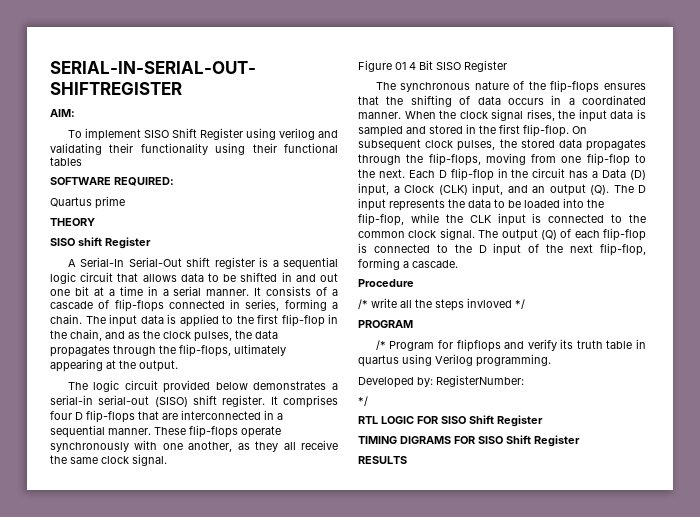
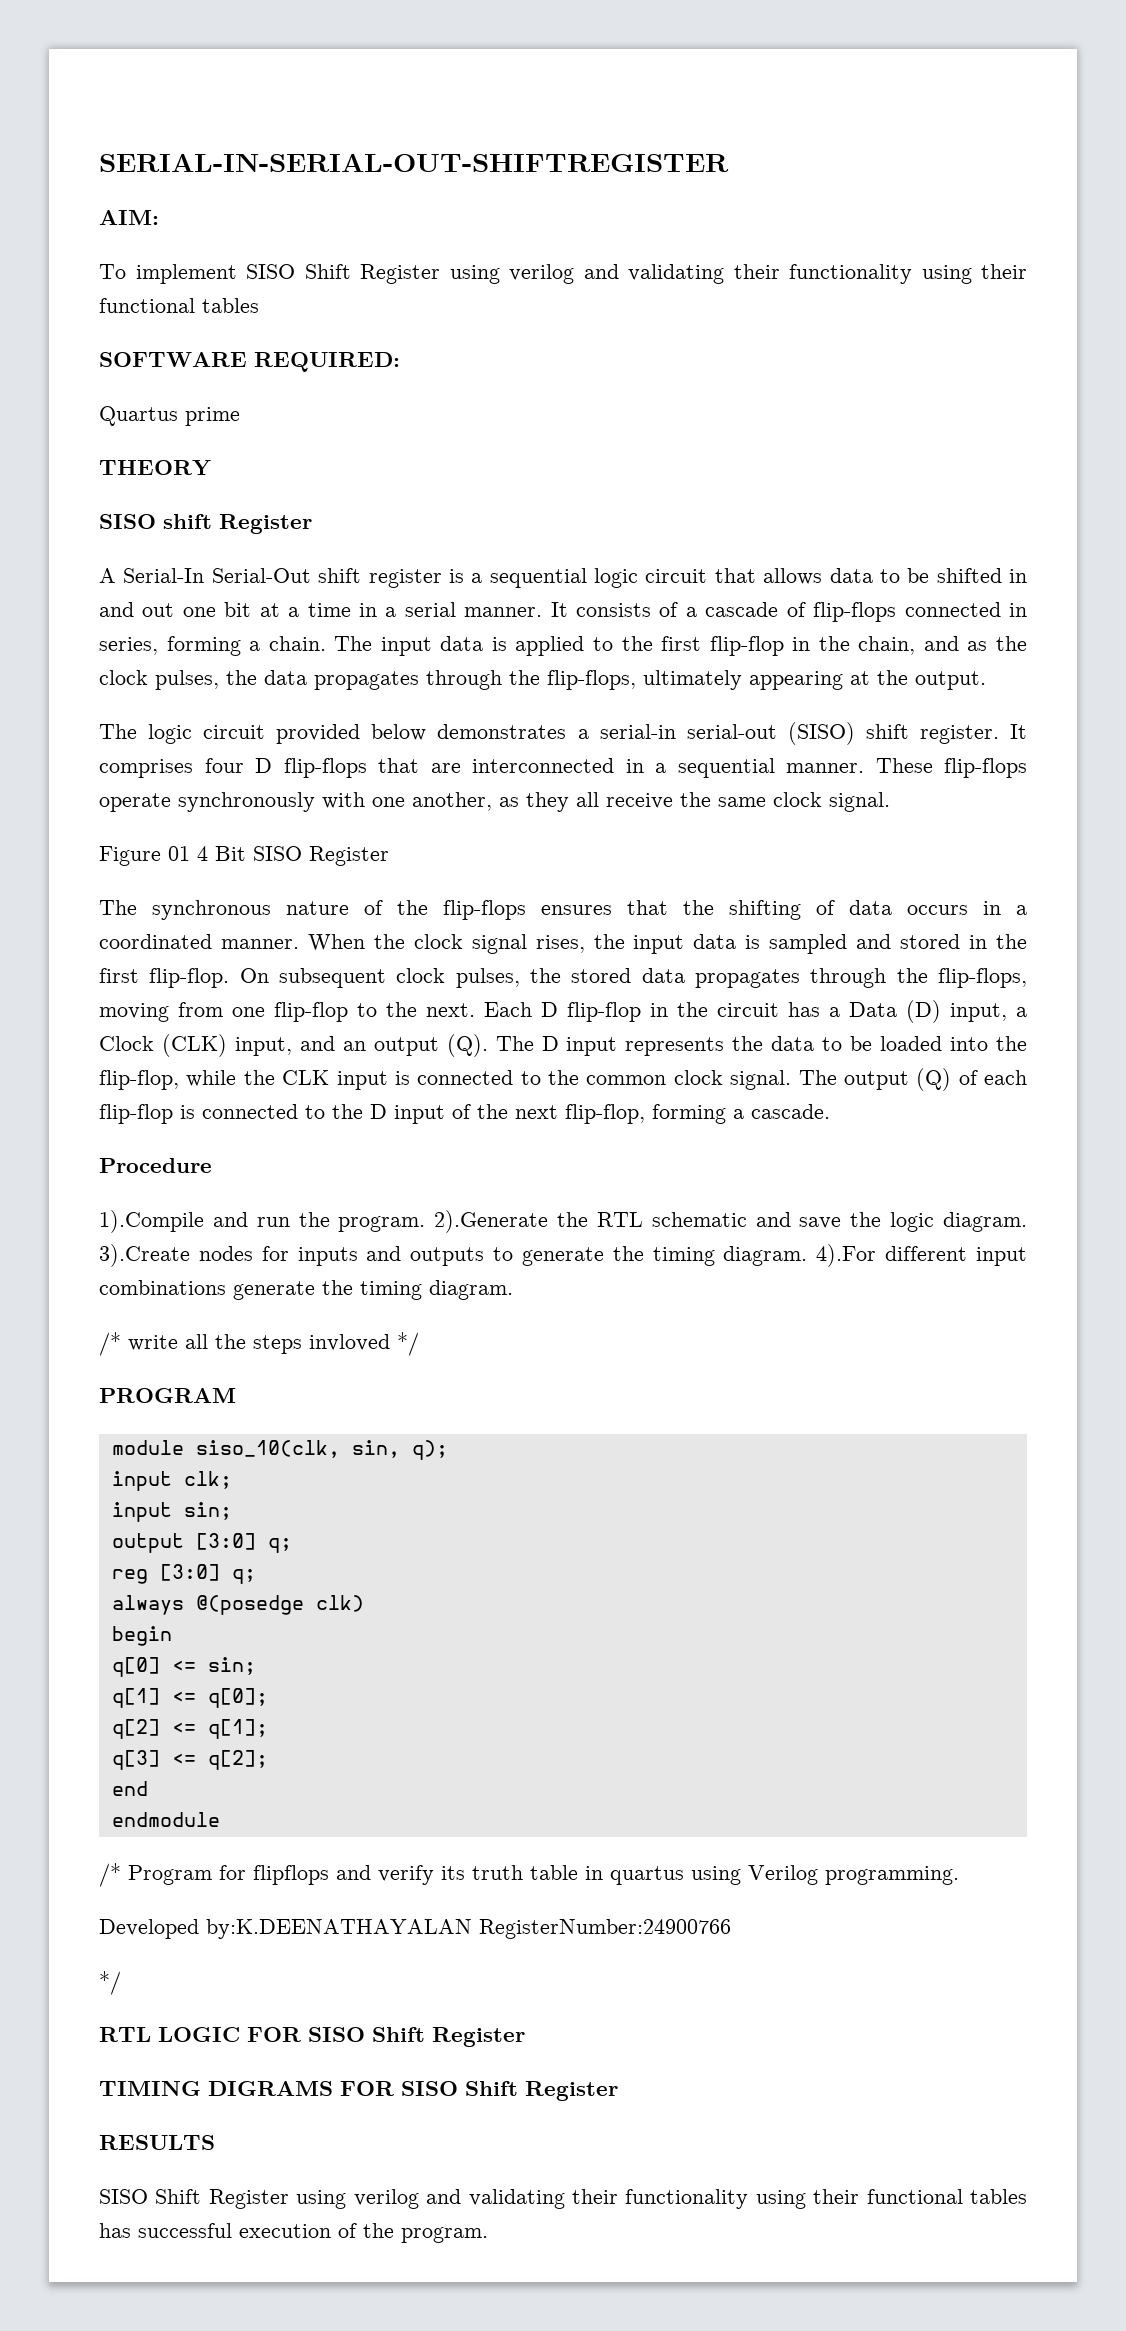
+ 1).Compile and run the program. 2).Generate the RTL schematic and save the logic diagram. 3).Create nodes for inputs and outputs to generate the timing diagram. 4).For different input combinations generate the timing diagram.
+ module siso_10(clk, sin, q);
+ input clk;
+ input sin;
+ output [3:0] q;
+ reg [3:0] q;
+ always @(posedge clk)
+ begin
+ q[0] <= sin;
+ q[1] <= q[0];
+ q[2] <= q[1];
+ q[3] <= q[2];
+ end
+ endmodule
- Developed by: RegisterNumber:
+ Developed by:K.DEENATHAYALAN RegisterNumber:24900766
+ SISO Shift Register using verilog and validating their functionality using their functional tables has successful execution of the program.

